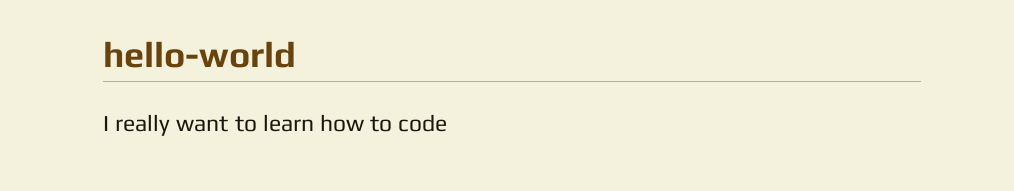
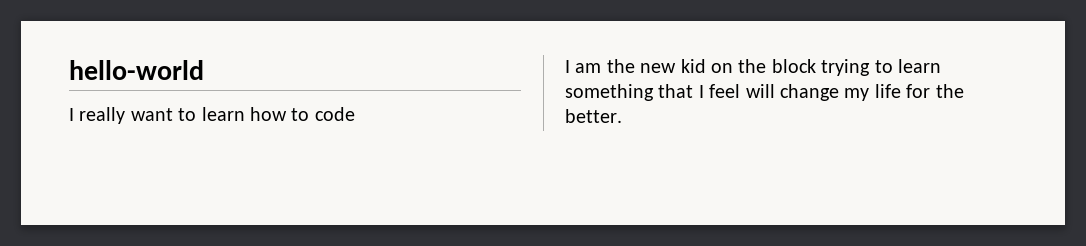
+ I am the new kid on the block trying to learn something that I feel will change my life for the better.

